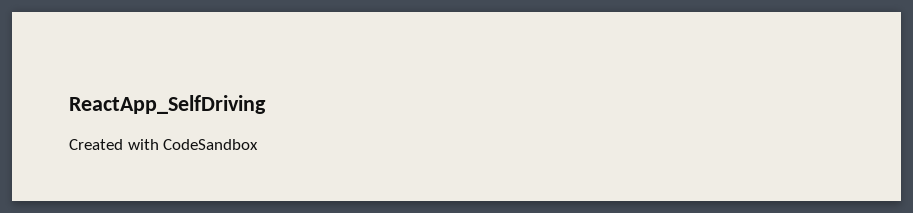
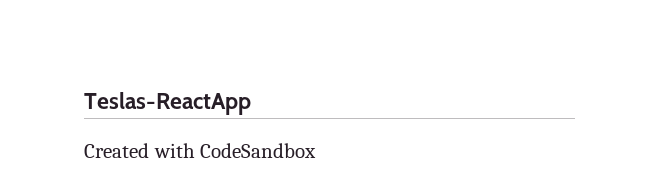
- ReactApp_SelfDriving
+ Teslas-ReactApp

